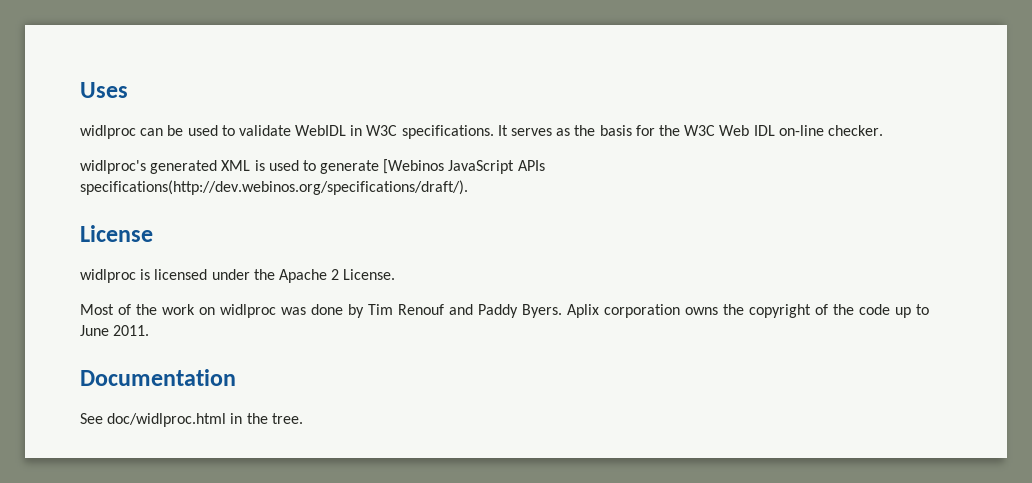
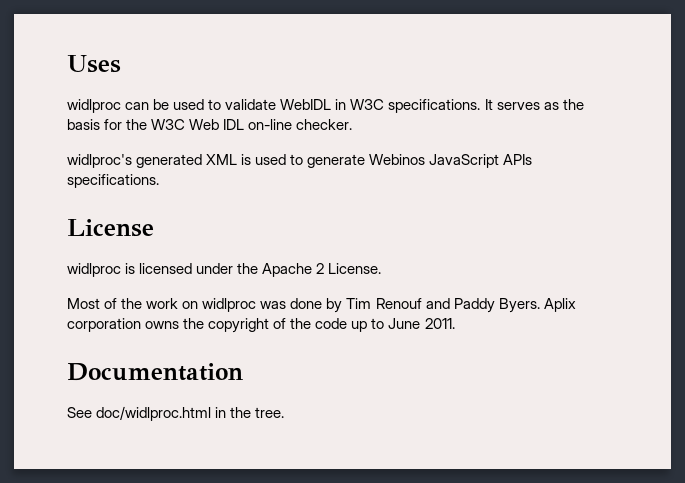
- widlproc's generated XML is used to generate [Webinos JavaScript APIs specifications(http://dev.webinos.org/specifications/draft/).
+ widlproc's generated XML is used to generate Webinos JavaScript APIs specifications.

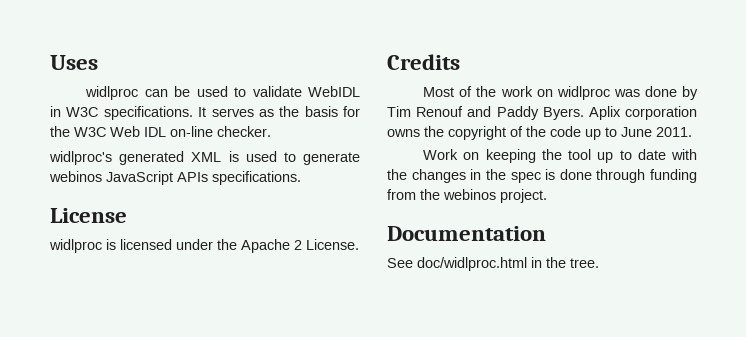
- widlproc's generated XML is used to generate Webinos JavaScript APIs specifications.
+ widlproc's generated XML is used to generate webinos JavaScript APIs specifications.
+ Credits
+ Work on keeping the tool up to date with the changes in the spec is done through funding from the webinos project.

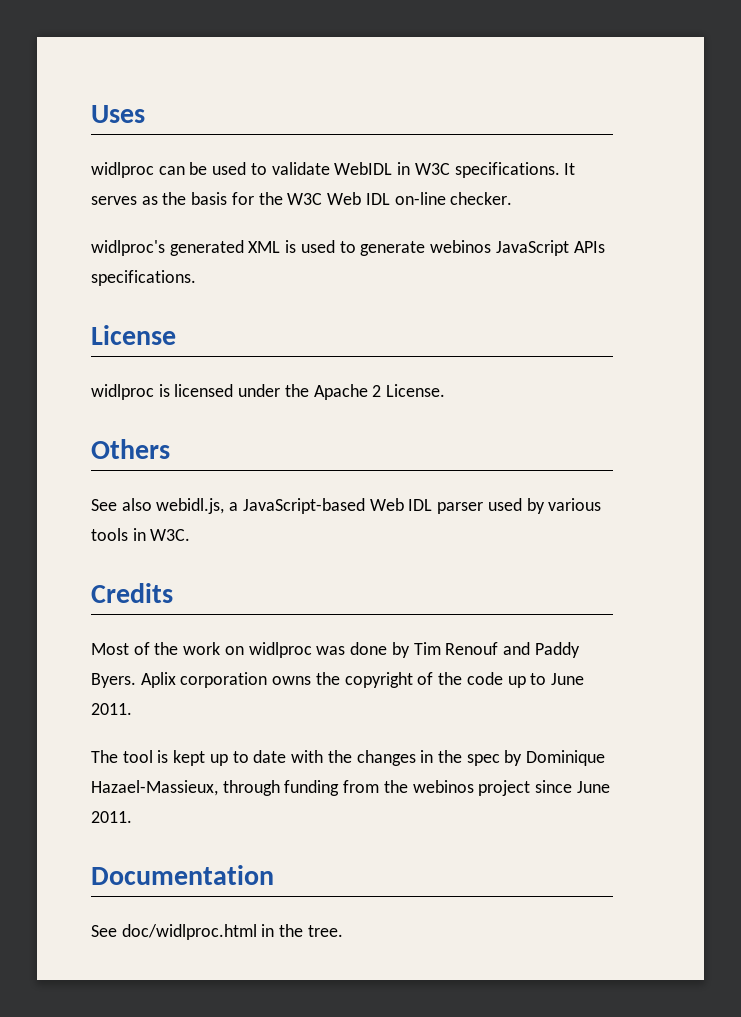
+ Others
+ See also webidl.js, a JavaScript-based Web IDL parser used by various tools in W3C.
- Work on keeping the tool up to date with the changes in the spec is done through funding from the webinos project.
+ The tool is kept up to date with the changes in the spec by Dominique Hazael-Massieux, through funding from the webinos project since June 2011.

